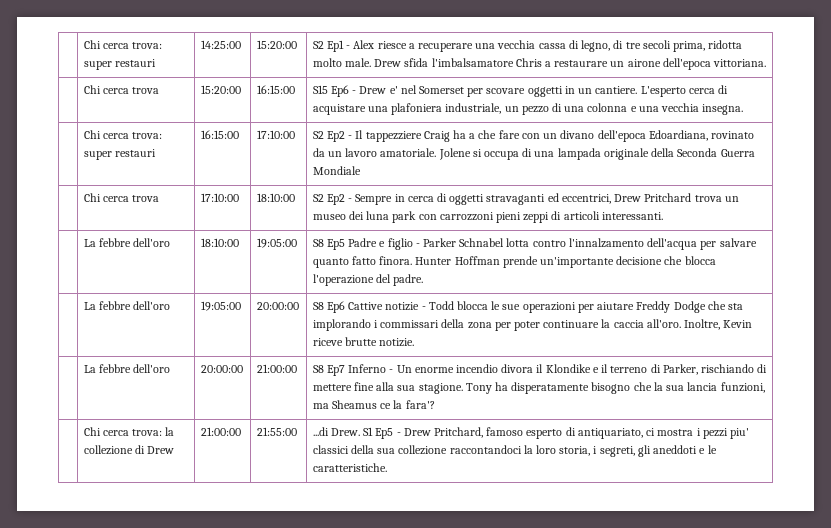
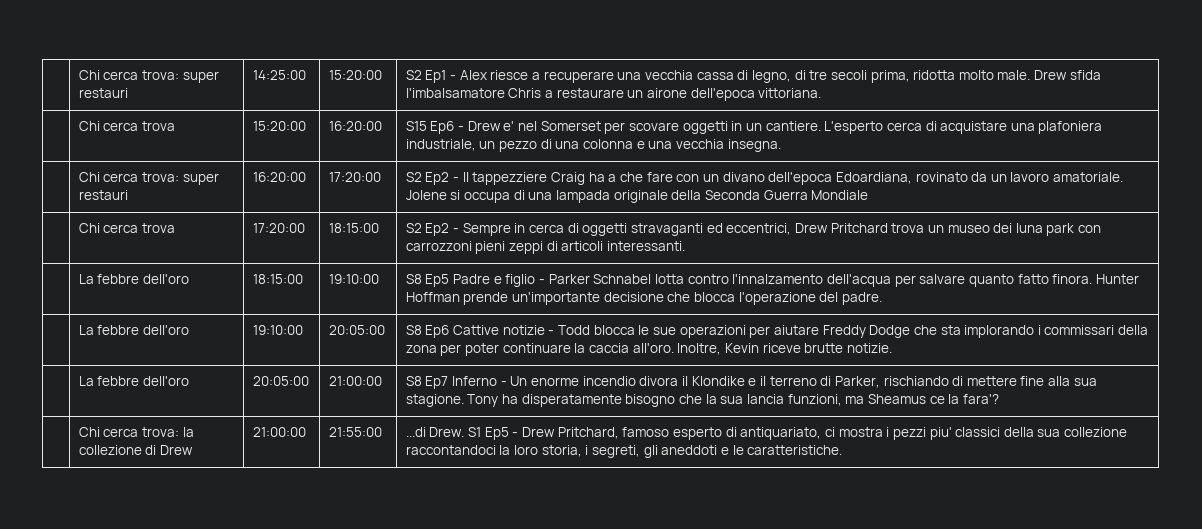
- | Chi cerca trova | 15:20:00 | 16:15:00 | S15 Ep6 - Drew e' nel Somerset per scovare oggetti in un cantiere. L'esperto cerca di acquistare una plafoniera industriale, un pezzo di una colonna e una vecchia insegna.
+ | Chi cerca trova | 15:20:00 | 16:20:00 | S15 Ep6 - Drew e' nel Somerset per scovare oggetti in un cantiere. L'esperto cerca di acquistare una plafoniera industriale, un pezzo di una colonna e una vecchia insegna.
- | Chi cerca trova: super restauri | 16:15:00 | 17:10:00 | S2 Ep2 - Il tappezziere Craig ha a che fare con un divano dell'epoca Edoardiana, rovinato da un lavoro amatoriale. Jolene si occupa di una lampada originale della Seconda Guerra Mondiale
+ | Chi cerca trova: super restauri | 16:20:00 | 17:20:00 | S2 Ep2 - Il tappezziere Craig ha a che fare con un divano dell'epoca Edoardiana, rovinato da un lavoro amatoriale. Jolene si occupa di una lampada originale della Seconda Guerra Mondiale
- | Chi cerca trova | 17:10:00 | 18:10:00 | S2 Ep2 - Sempre in cerca di oggetti stravaganti ed eccentrici, Drew Pritchard trova un museo dei luna park con carrozzoni pieni zeppi di articoli interessanti.
+ | Chi cerca trova | 17:20:00 | 18:15:00 | S2 Ep2 - Sempre in cerca di oggetti stravaganti ed eccentrici, Drew Pritchard trova un museo dei luna park con carrozzoni pieni zeppi di articoli interessanti.
- | La febbre dell'oro | 18:10:00 | 19:05:00 | S8 Ep5 Padre e figlio - Parker Schnabel lotta contro l'innalzamento dell'acqua per salvare quanto fatto finora. Hunter Hoffman prende un'importante decisione che blocca l'operazione del padre.
+ | La febbre dell'oro | 18:15:00 | 19:10:00 | S8 Ep5 Padre e figlio - Parker Schnabel lotta contro l'innalzamento dell'acqua per salvare quanto fatto finora. Hunter Hoffman prende un'importante decisione che blocca l'operazione del padre.
- | La febbre dell'oro | 19:05:00 | 20:00:00 | S8 Ep6 Cattive notizie - Todd blocca le sue operazioni per aiutare Freddy Dodge che sta implorando i commissari della zona per poter continuare la caccia all'oro. Inoltre, Kevin riceve brutte notizie.
+ | La febbre dell'oro | 19:10:00 | 20:05:00 | S8 Ep6 Cattive notizie - Todd blocca le sue operazioni per aiutare Freddy Dodge che sta implorando i commissari della zona per poter continuare la caccia all'oro. Inoltre, Kevin riceve brutte notizie.
- La febbre dell'oro | 20:00:00
+ La febbre dell'oro | 20:05:00

